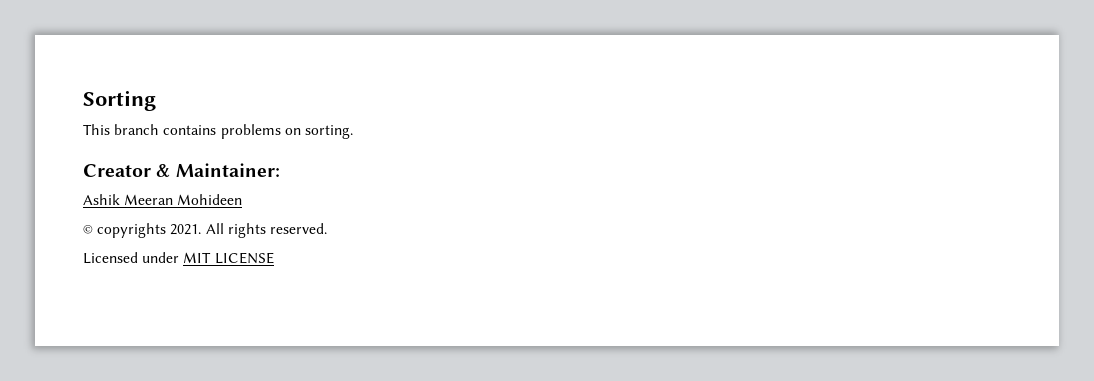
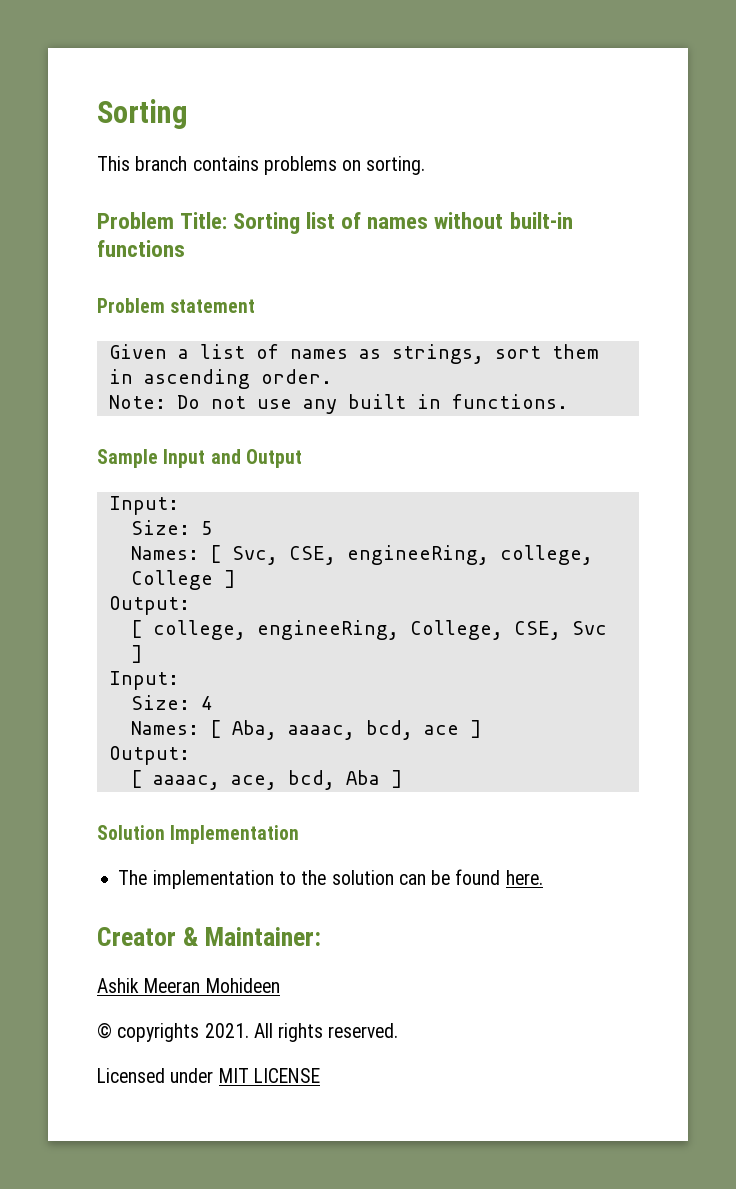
+ Problem Title: Sorting list of names without built-in functions
+ Problem statement
+ Given a list of names as strings, sort them in ascending order.
+ Note: Do not use any built in functions.
+ Sample Input and Output
+ Input:
+ Size: 5
+ Names: [ Svc, CSE, engineeRing, college, College ]
+ Output:
+ [ college, engineeRing, College, CSE, Svc ]
+ Input:
+ Size: 4
+ Names: [ Aba, aaaac, bcd, ace ]
+ Output:
+ [ aaaac, ace, bcd, Aba ]
+ Solution Implementation
+ The implementation to the solution can be found here.

